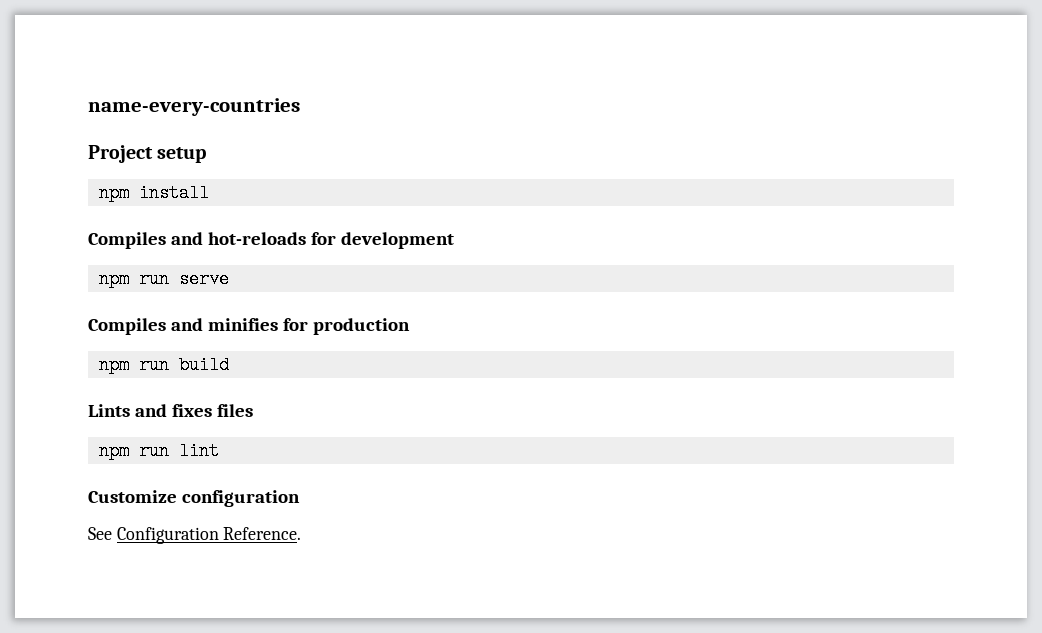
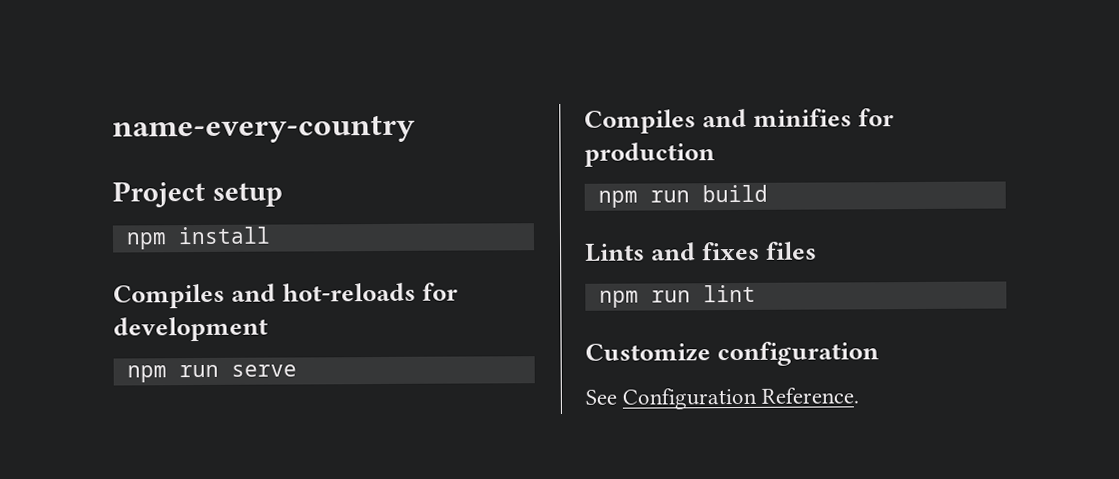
- name-every-countries
+ name-every-country

